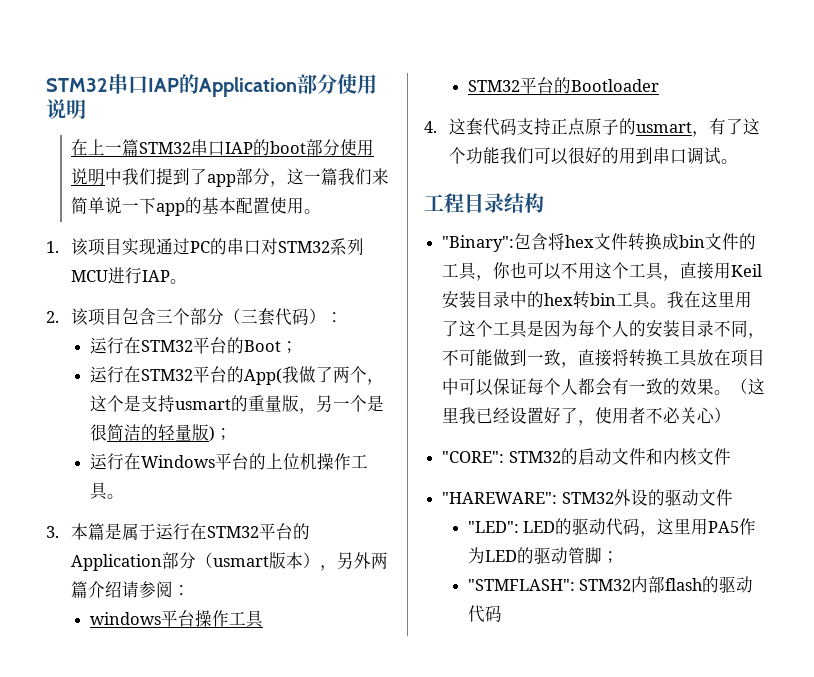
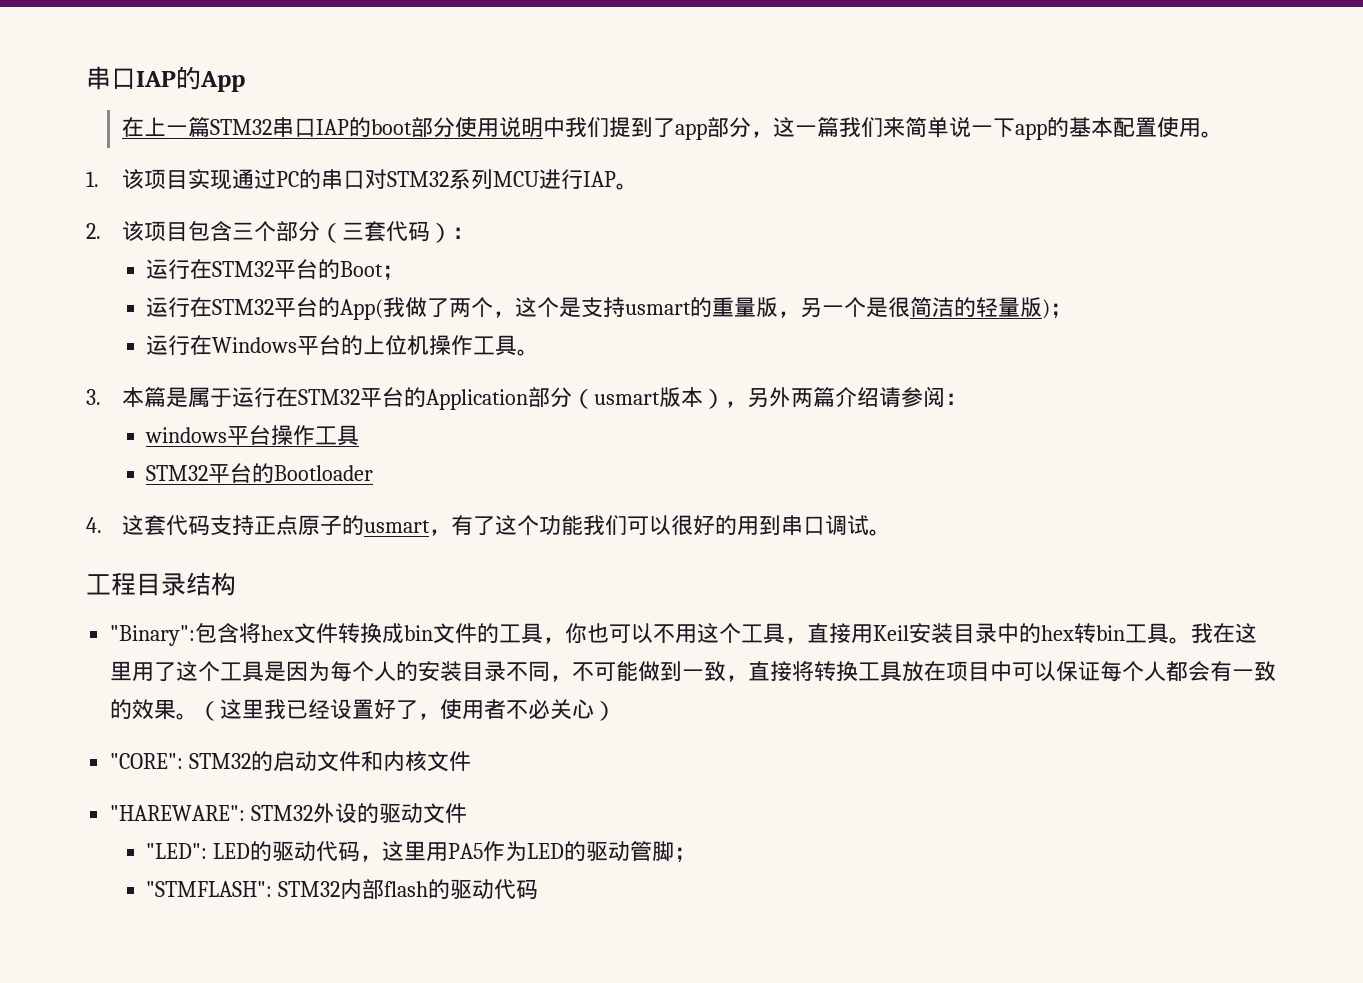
- STM32串口IAP的Application部分使用说明
+ 串口IAP的App

